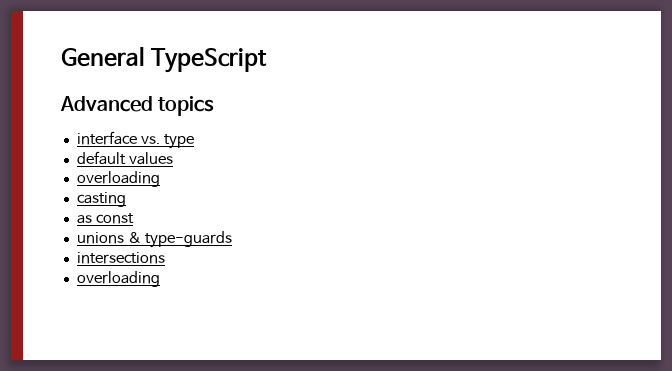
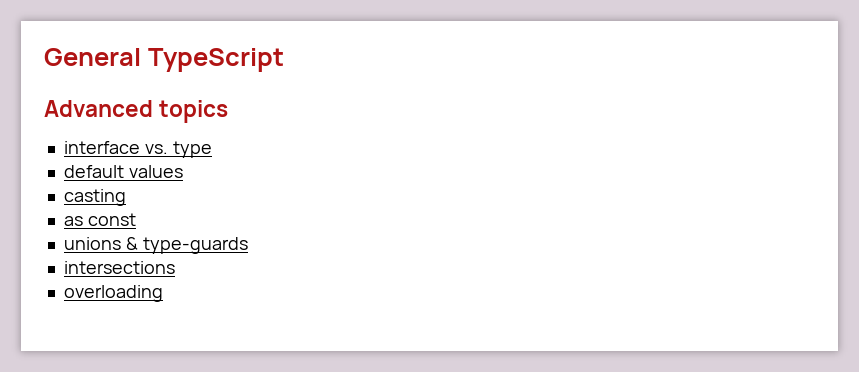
  default values
- overloading

